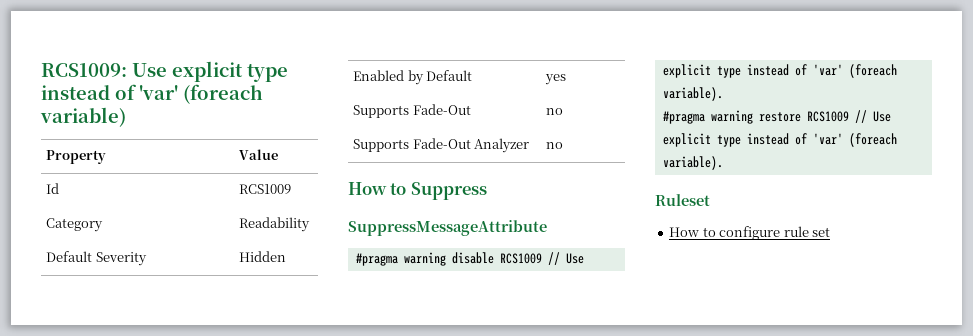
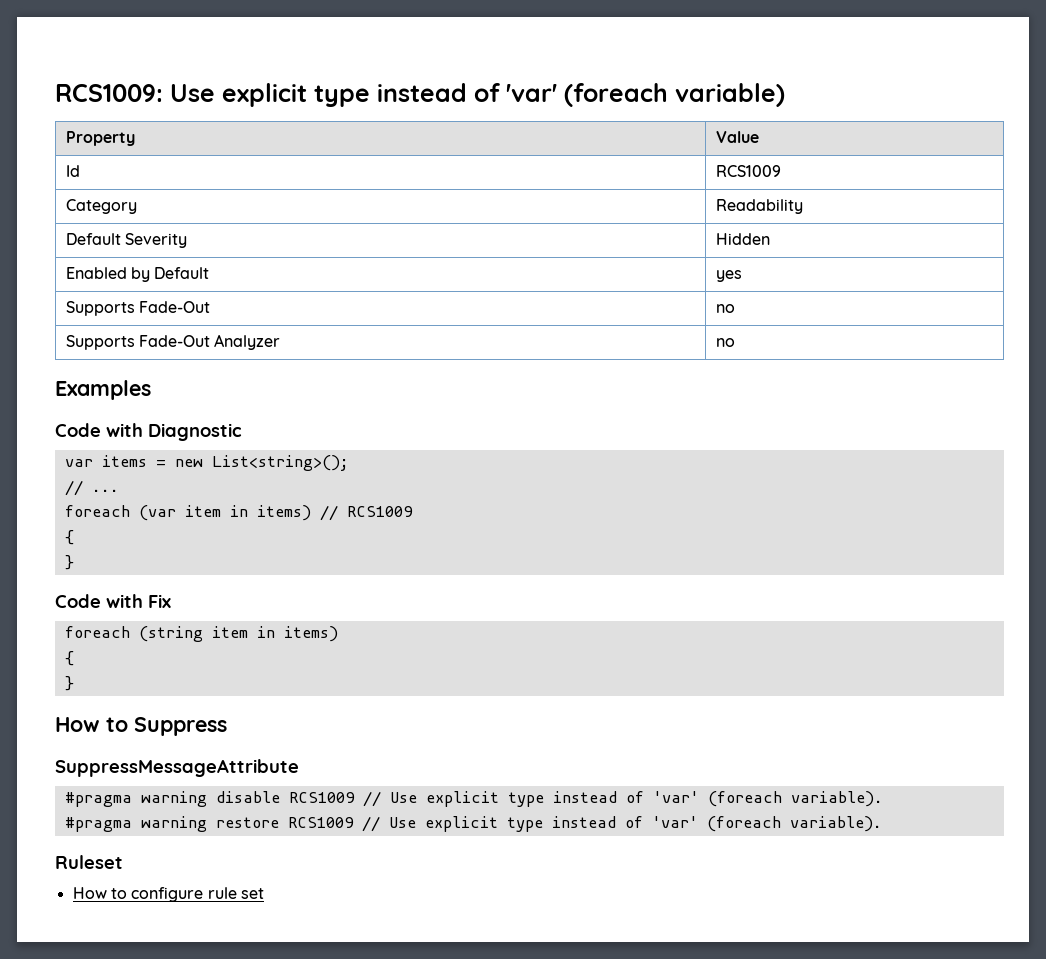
+ Examples
+ Code with Diagnostic
+ var items = new List<string>();
+ // ...
+ foreach (var item in items) // RCS1009
+ {
+ }
+ Code with Fix
+ foreach (string item in items)
+ {
+ }

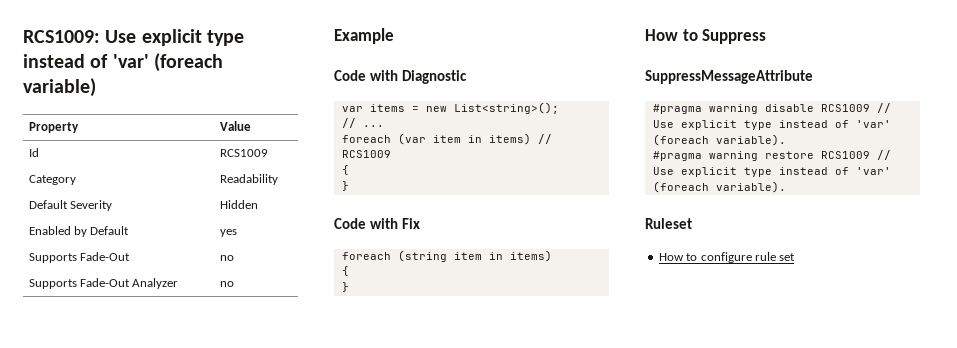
- Examples
+ Example

